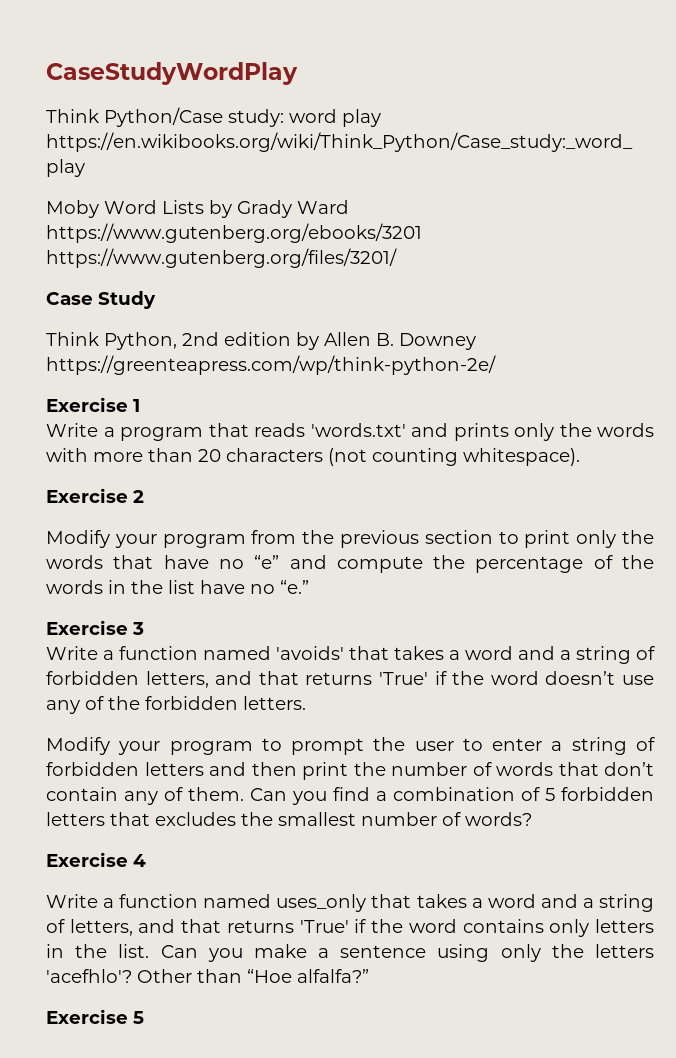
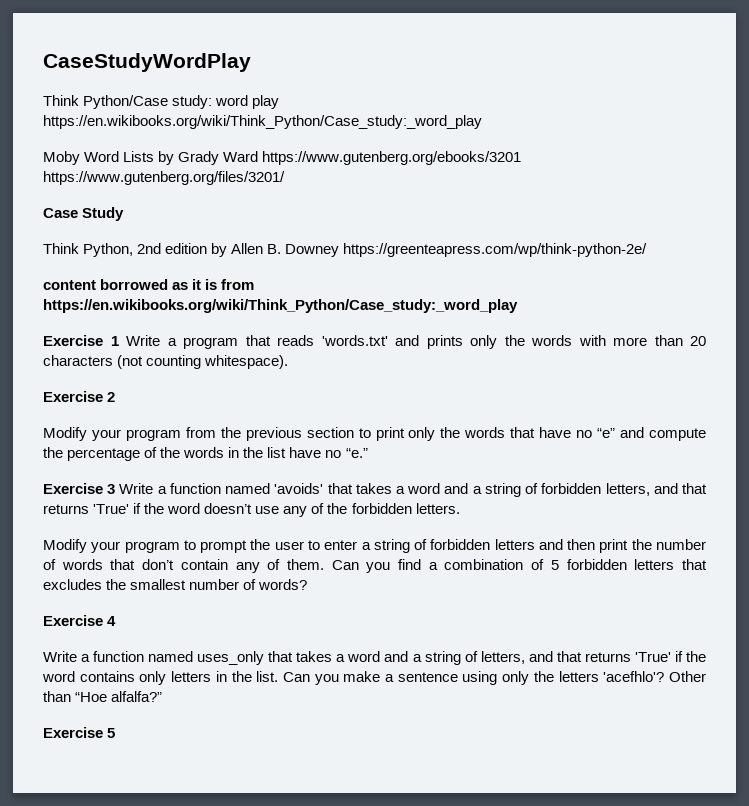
+ content borrowed as it is from https://en.wikibooks.org/wiki/Think_Python/Case_study:_word_play
- Exercise 1
- Write a program that reads 'words.txt' and prints only the words with more than 20 characters (not counting whitespace).
+ Exercise 1 Write a program that reads 'words.txt' and prints only the words with more than 20 characters (not counting whitespace).
- Exercise 3
- Write a function named 'avoids' that takes a word and a string of forbidden letters, and that returns 'True' if the word doesn’t use any of the forbidden letters.
+ Exercise 3 Write a function named 'avoids' that takes a word and a string of forbidden letters, and that returns 'True' if the word doesn’t use any of the forbidden letters.

